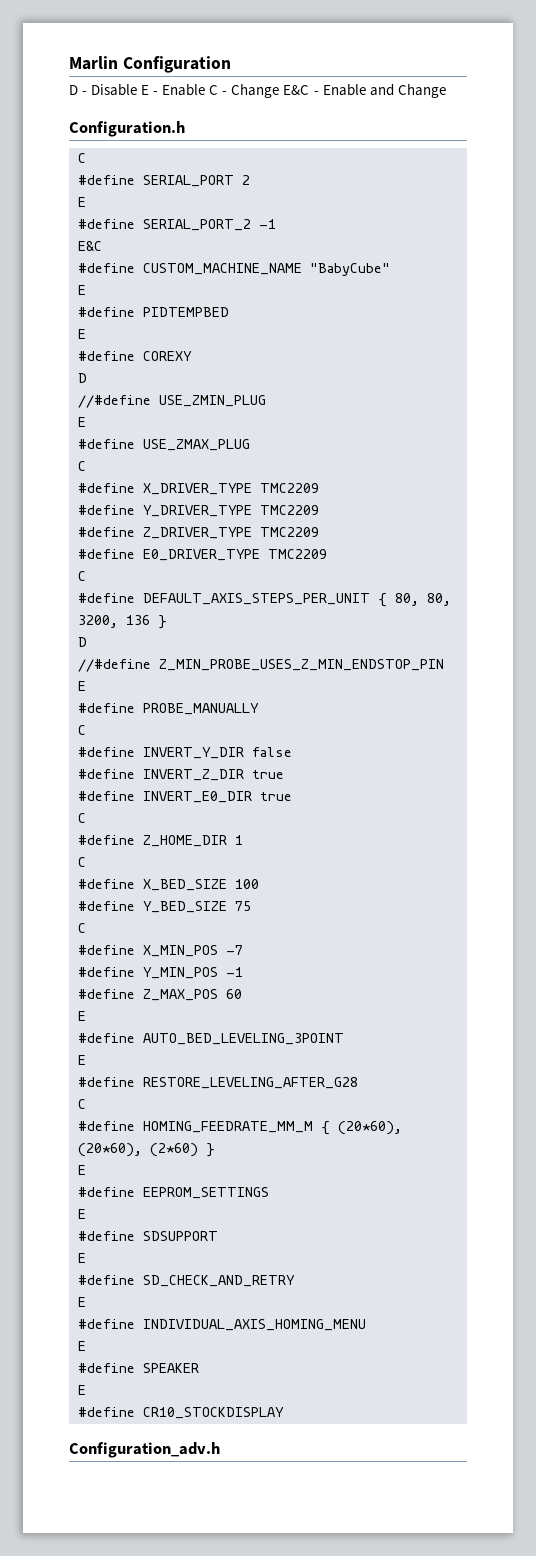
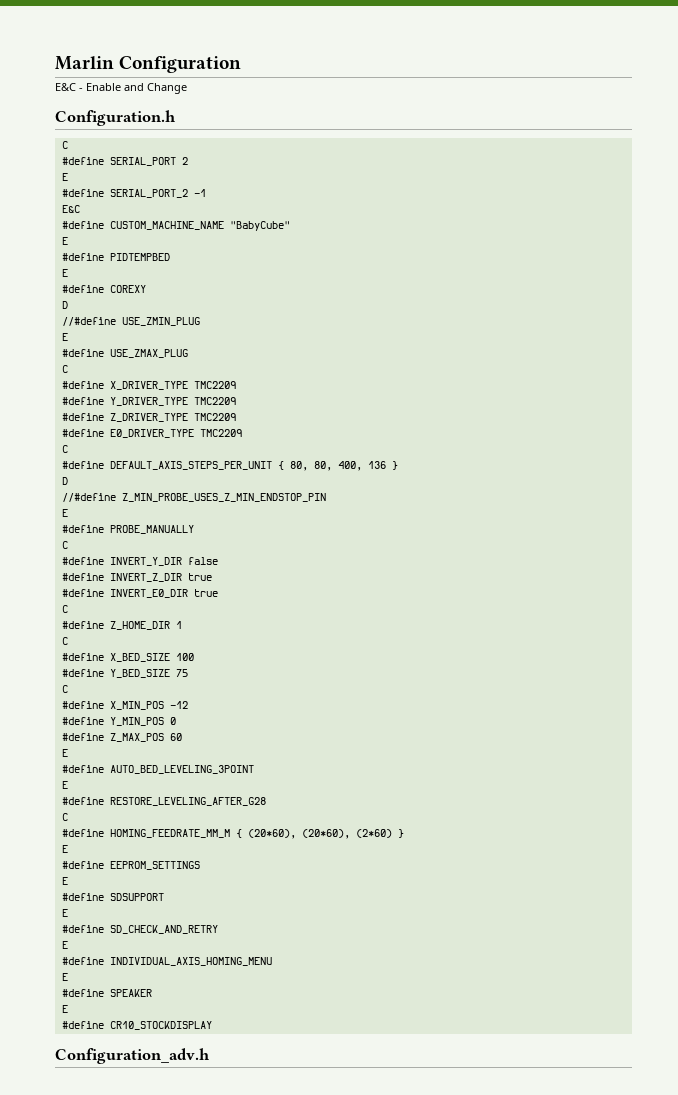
- D - Disable E - Enable C - Change E&C - Enable and Change
+ E&C - Enable and Change
- #define DEFAULT_AXIS_STEPS_PER_UNIT { 80, 80, 3200, 136 }
+ #define DEFAULT_AXIS_STEPS_PER_UNIT { 80, 80, 400, 136 }
- #define X_MIN_POS -7
+ #define X_MIN_POS -12
- #define Y_MIN_POS -1
+ #define Y_MIN_POS 0

